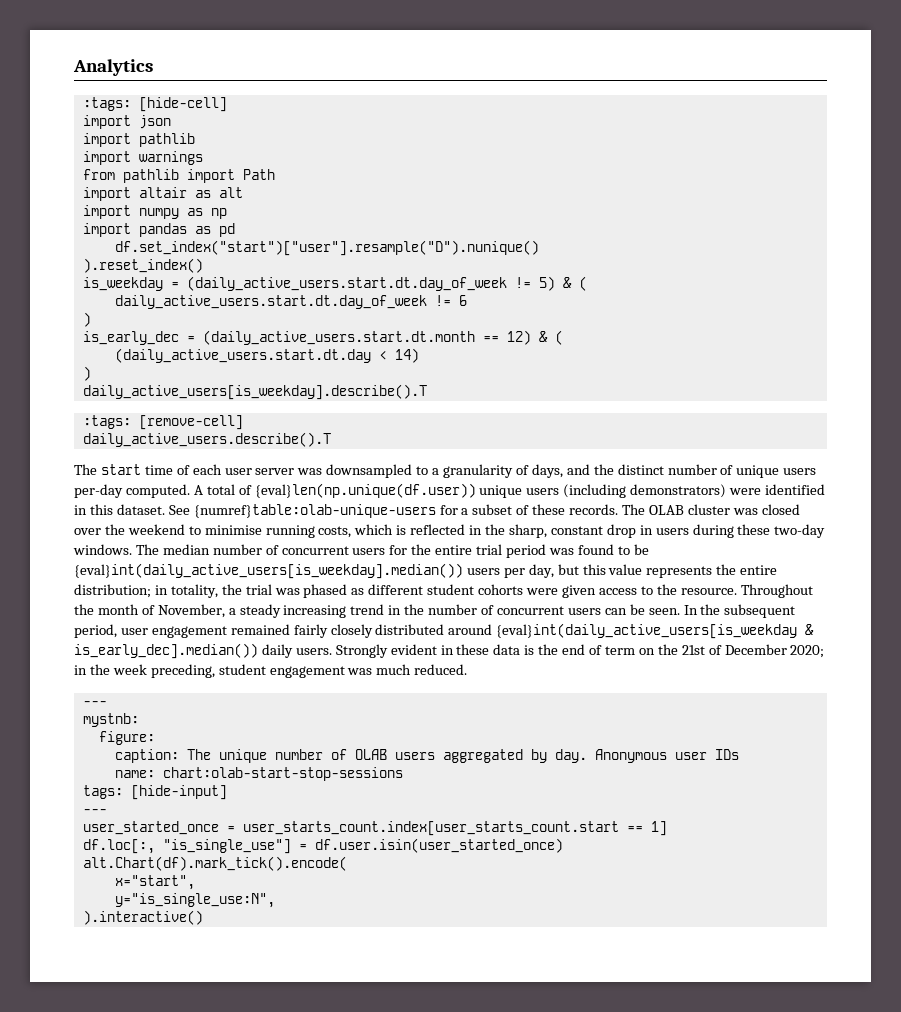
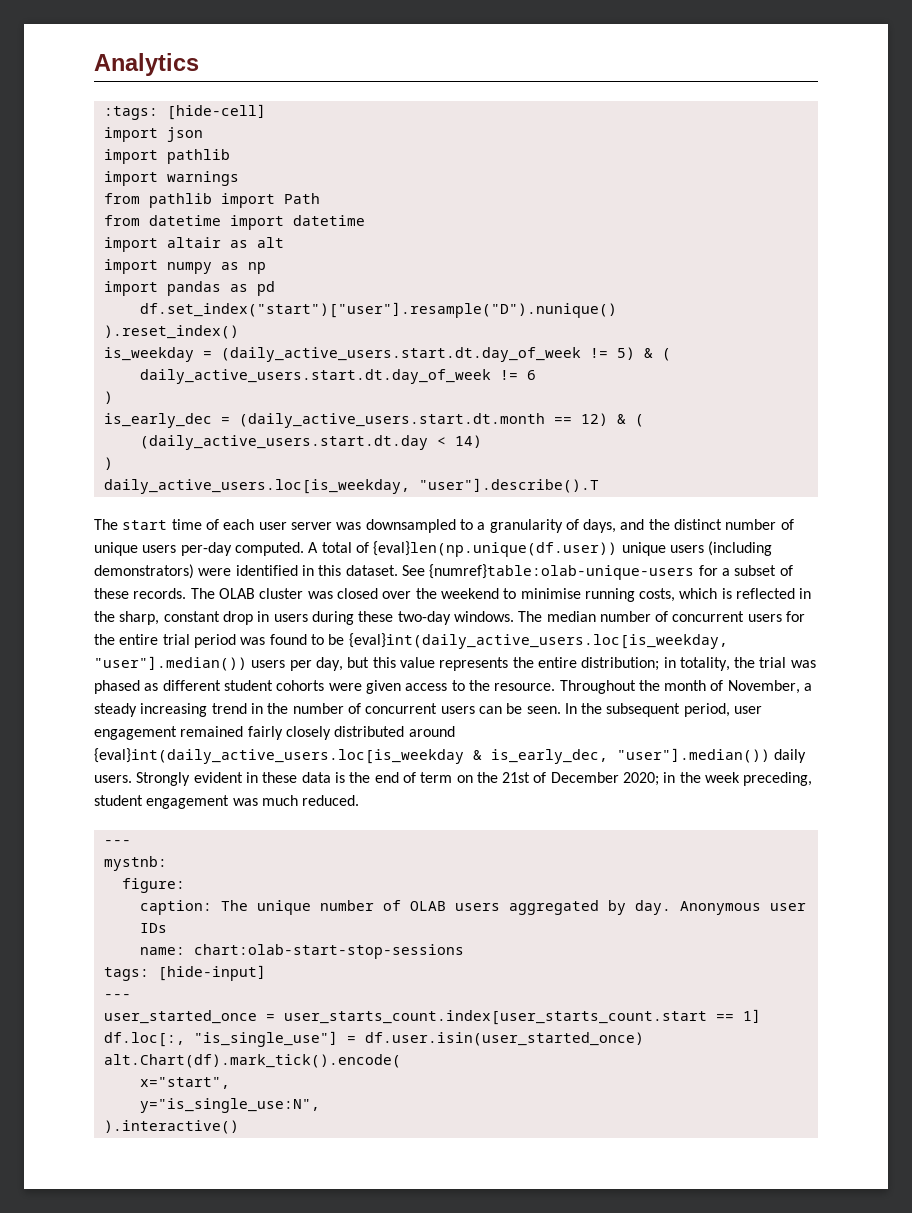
+ from datetime import datetime
- daily_active_users[is_weekday].describe().T
- :tags: [remove-cell]
- daily_active_users.describe().T
+ daily_active_users.loc[is_weekday, "user"].describe().T
- The median number of concurrent users for the entire trial period was found to be {eval}int(daily_active_users[is_weekday].median()) users per day, but this value represents the entire distribution; in totality, the trial was phased as different student cohorts were given access to the resource.
+ The median number of concurrent users for the entire trial period was found to be {eval}int(daily_active_users.loc[is_weekday, "user"].median()) users per day, but this value represents the entire distribution; in totality, the trial was phased as different student cohorts were given access to the resource.
- In the subsequent period, user engagement remained fairly closely distributed around {eval}int(daily_active_users[is_weekday & is_early_dec].median()) daily users.
+ In the subsequent period, user engagement remained fairly closely distributed around {eval}int(daily_active_users.loc[is_weekday & is_early_dec, "user"].median()) daily users.

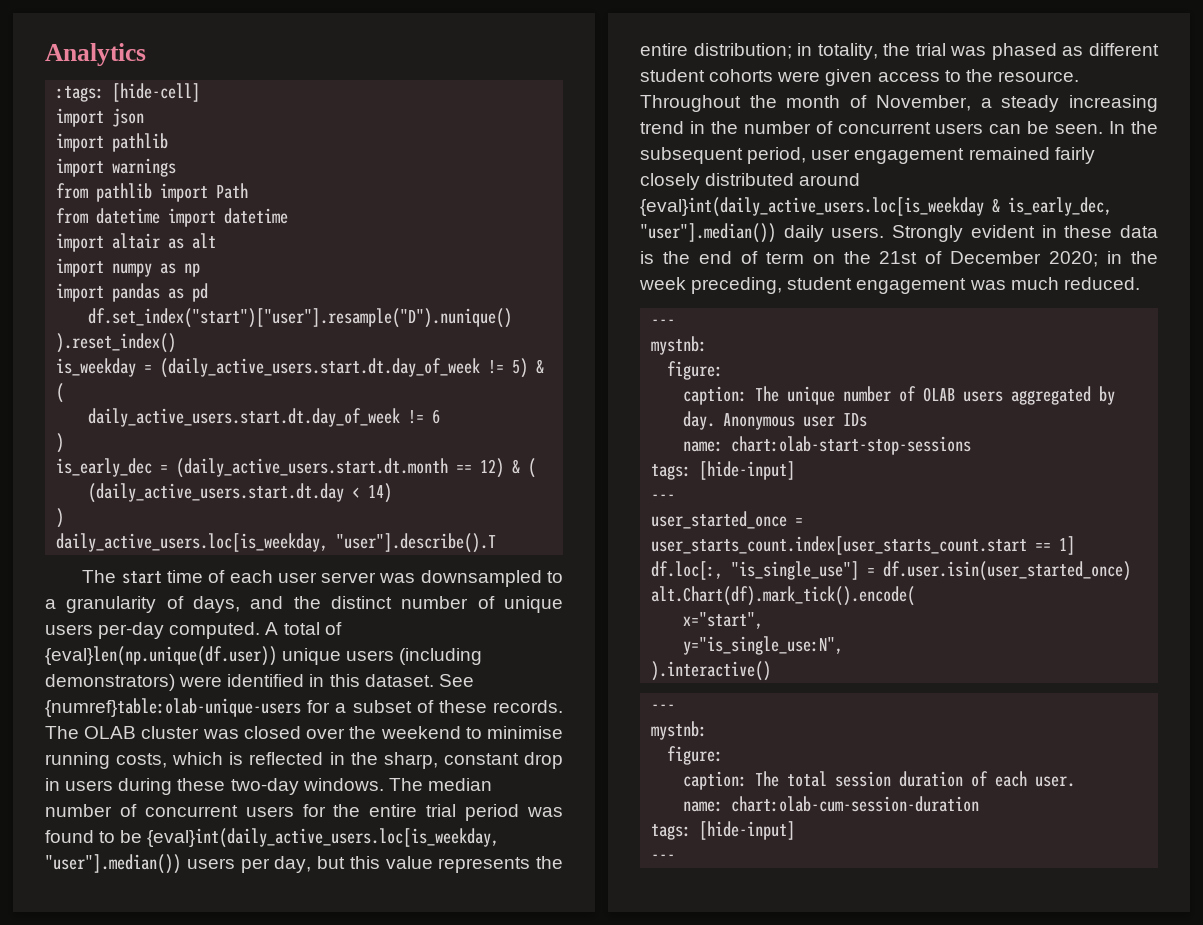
  ).interactive()
+ ---
+ mystnb:
+ figure:
+ caption: The total session duration of each user.
+ name: chart:olab-cum-session-duration
+ tags: [hide-input]
+ ---

